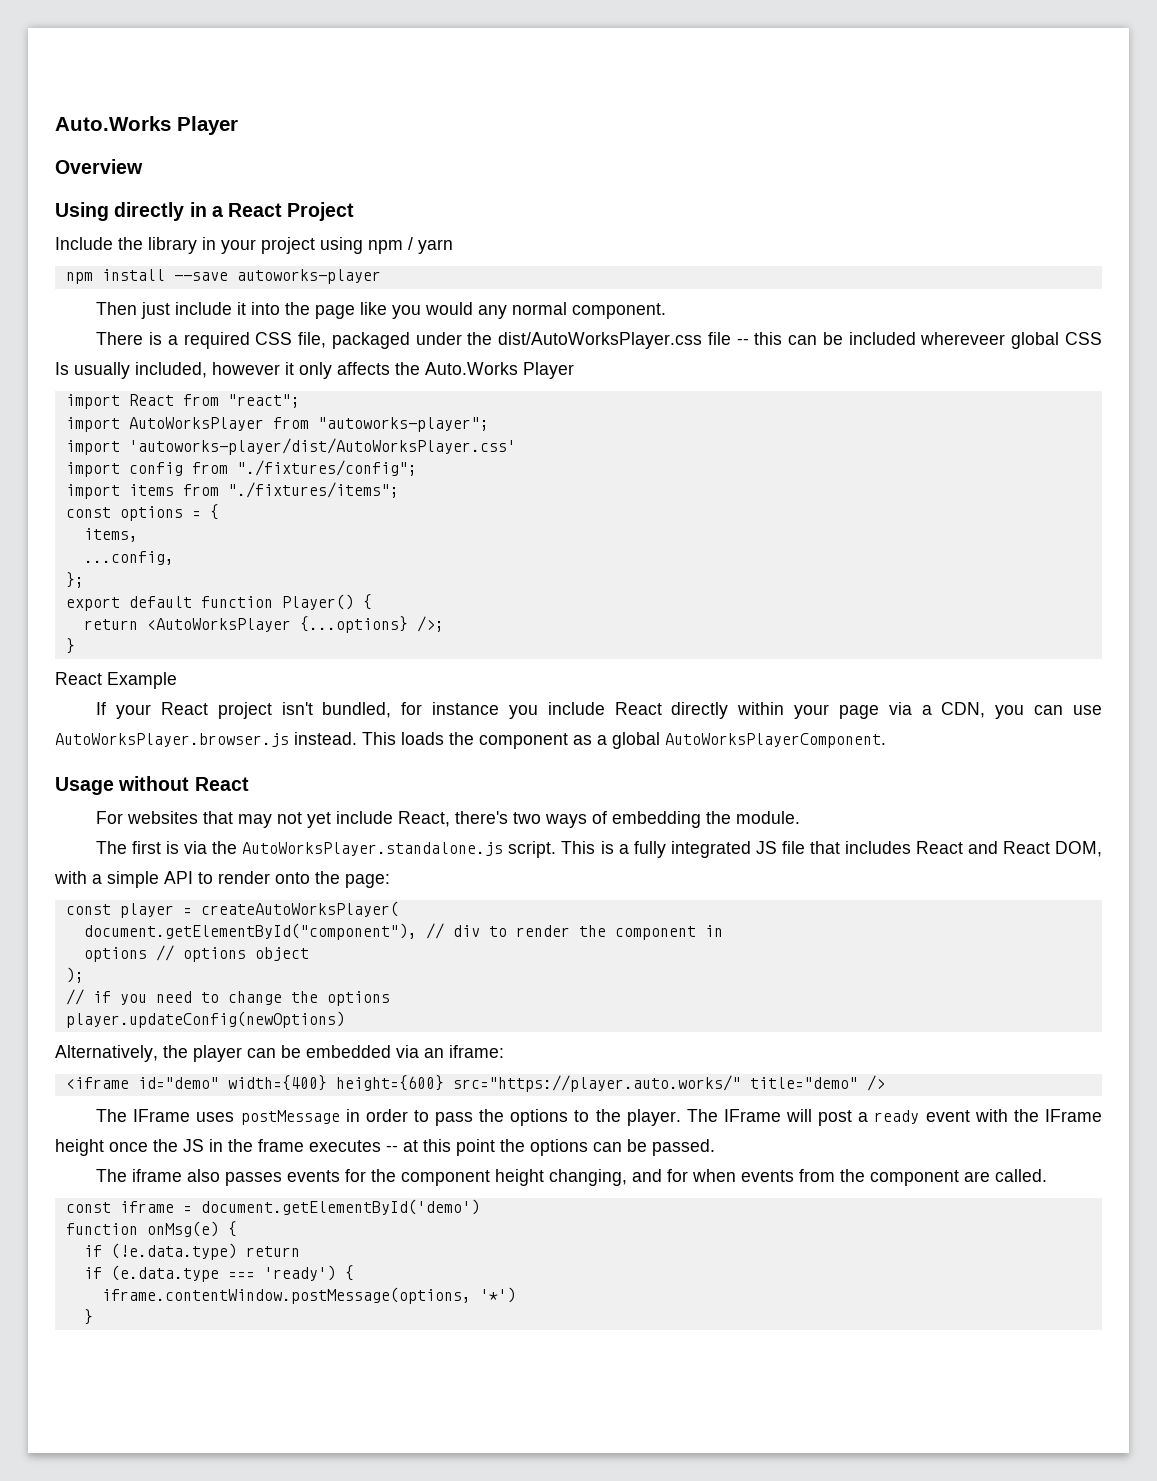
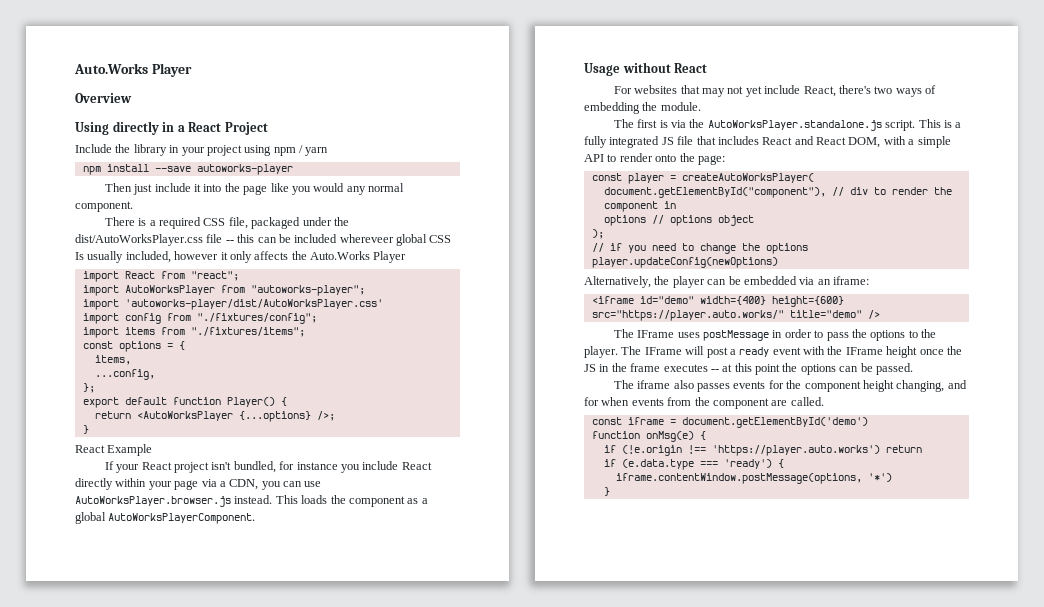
- if (!e.data.type) return
+ if (!e.origin !== 'https://player.auto.works') return

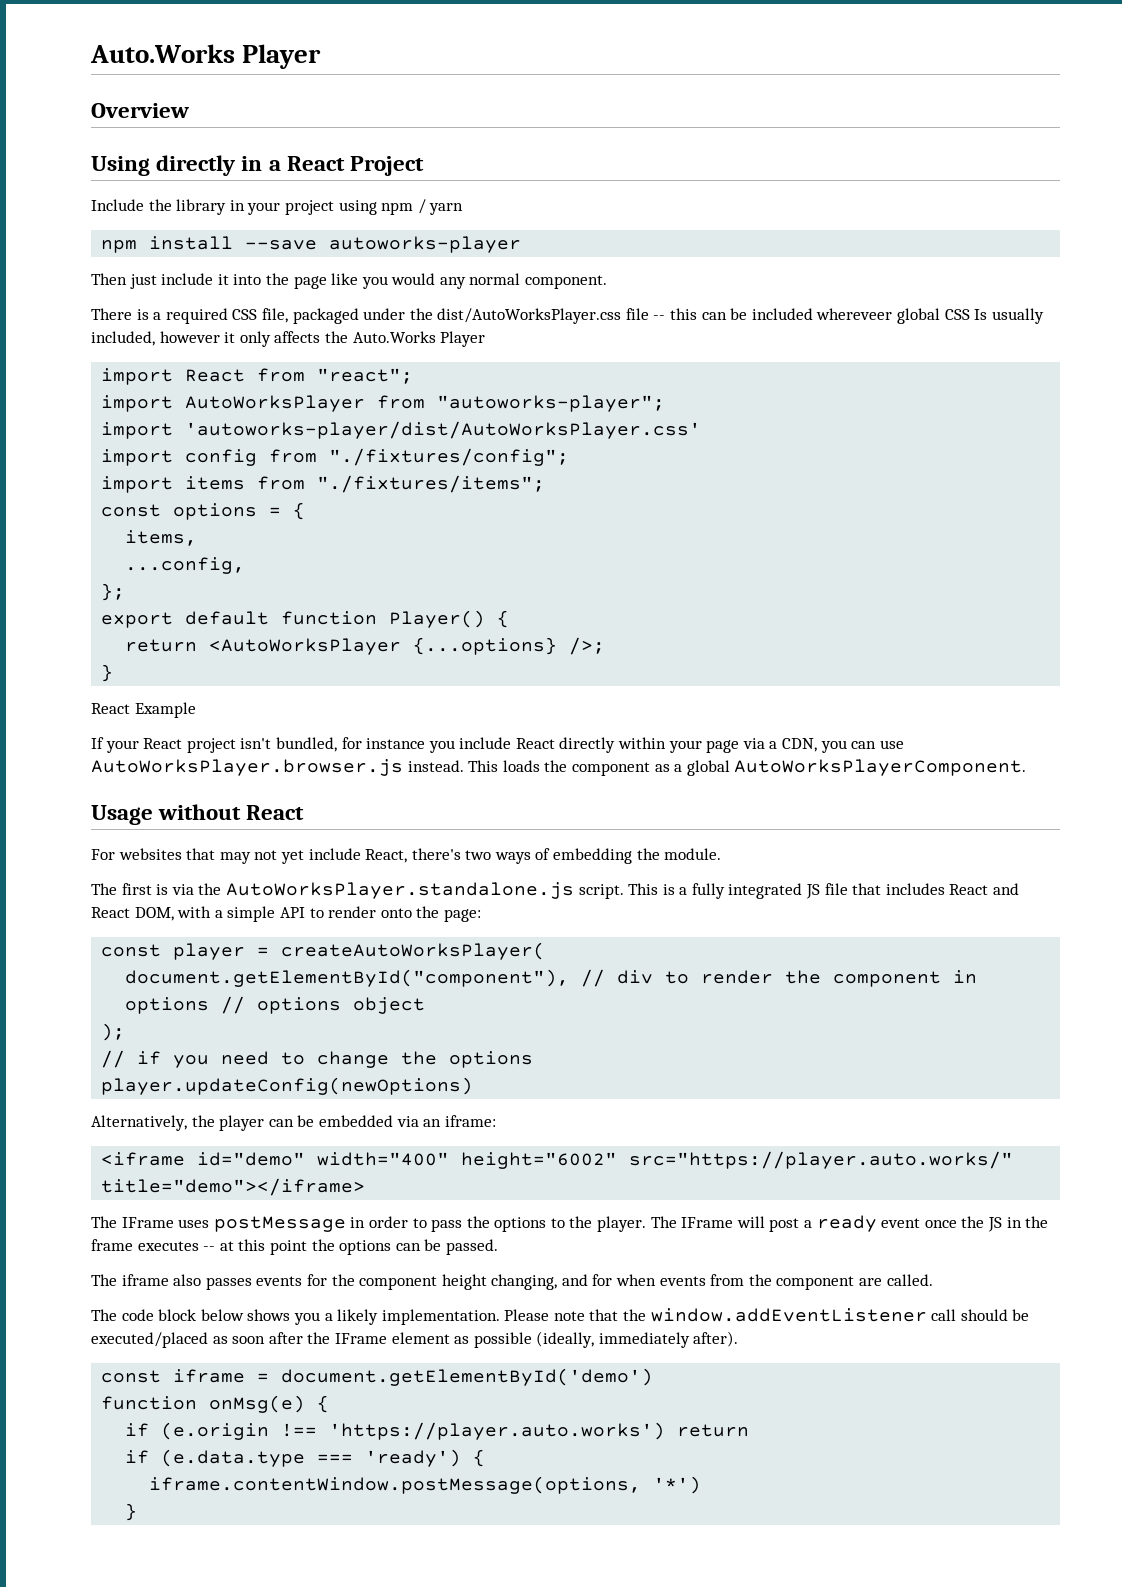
- <iframe id="demo" width={400} height={600} src="https://player.auto.works/" title="demo" />
+ <iframe id="demo" width="400" height="6002" src="https://player.auto.works/" title="demo"></iframe>
- The IFrame will post a ready event with the IFrame height once the JS in the frame executes -- at this point the options can be passed.
+ The IFrame will post a ready event once the JS in the frame executes -- at this point the options can be passed.
+ The code block below shows you a likely implementation. Please note that the window.addEventListener call should be executed/placed as soon after the IFrame element as possible (ideally, immediately after).
- if (!e.origin !== 'https://player.auto.works') return
+ if (e.origin !== 'https://player.auto.works') return

